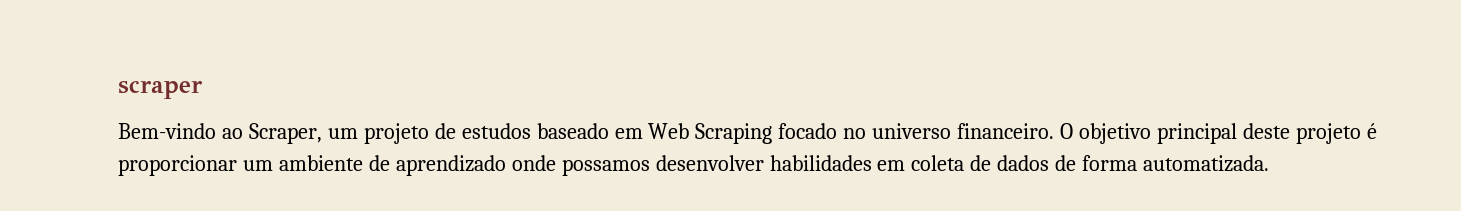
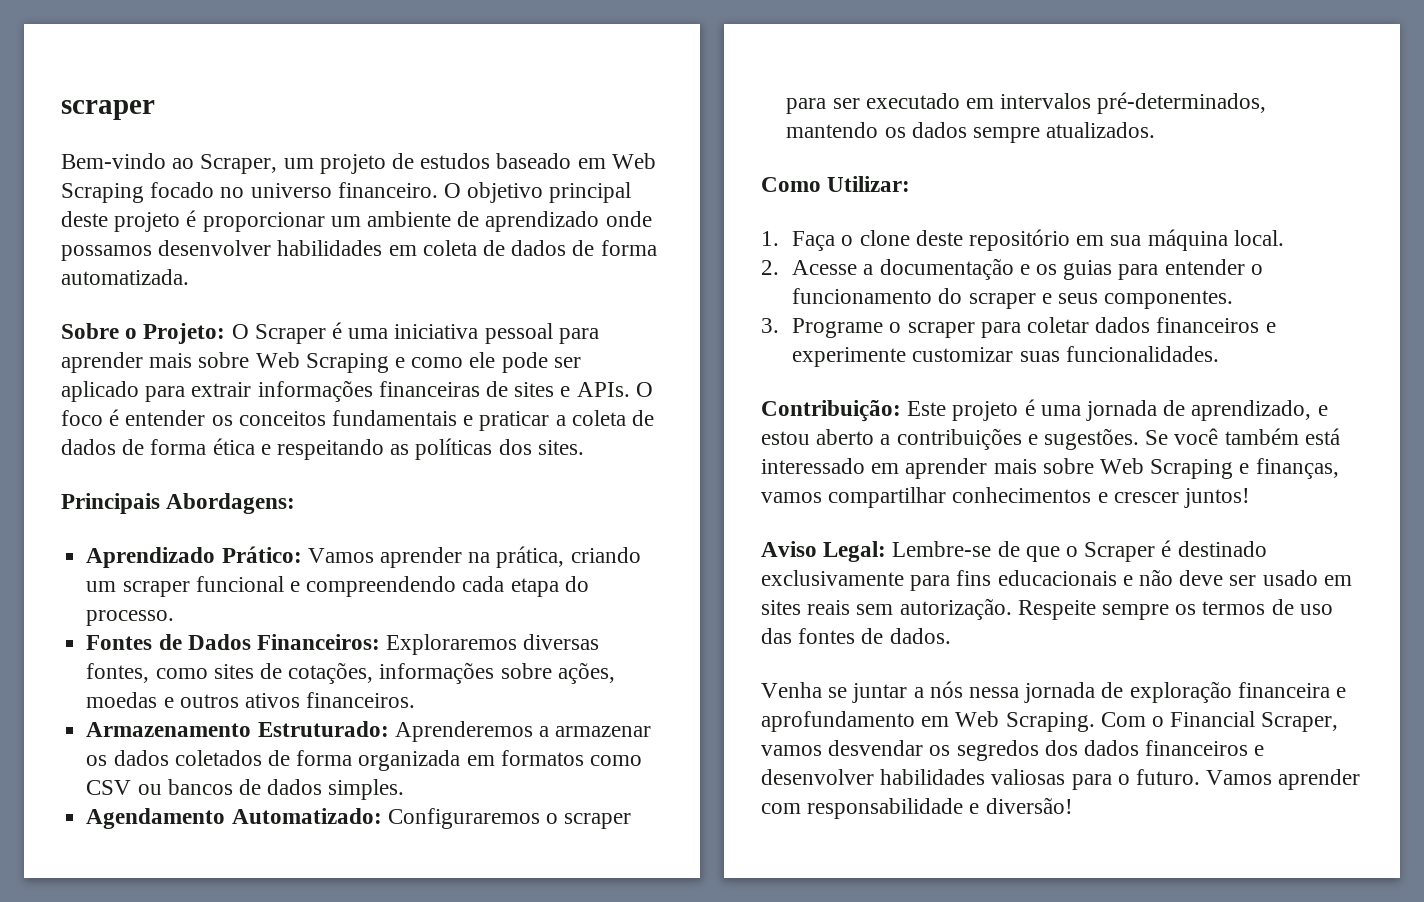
+ Sobre o Projeto: O Scraper é uma iniciativa pessoal para aprender mais sobre Web Scraping e como ele pode ser aplicado para extrair informações financeiras de sites e APIs. O foco é entender os conceitos fundamentais e praticar a coleta de dados de forma ética e respeitando as políticas dos sites.
+ Principais Abordagens:
+ Aprendizado Prático: Vamos aprender na prática, criando um scraper funcional e compreendendo cada etapa do processo.
+ Fontes de Dados Financeiros: Exploraremos diversas fontes, como sites de cotações, informações sobre ações, moedas e outros ativos financeiros.
+ Armazenamento Estruturado: Aprenderemos a armazenar os dados coletados de forma organizada em formatos como CSV ou bancos de dados simples.
+ Agendamento Automatizado: Configuraremos o scraper para ser executado em intervalos pré-determinados, mantendo os dados sempre atualizados.
+ Como Utilizar:
+ 1. Faça o clone deste repositório em sua máquina local.
+ 2. Acesse a documentação e os guias para entender o funcionamento do scraper e seus componentes.
+ 3. Programe o scraper para coletar dados financeiros e experimente customizar suas funcionalidades.
+ Contribuição: Este projeto é uma jornada de aprendizado, e estou aberto a contribuições e sugestões. Se você também está interessado em aprender mais sobre Web Scraping e finanças, vamos compartilhar conhecimentos e crescer juntos!
+ Aviso Legal: Lembre-se de que o Scraper é destinado exclusivamente para fins educacionais e não deve ser usado em sites reais sem autorização. Respeite sempre os termos de uso das fontes de dados.
+ Venha se juntar a nós nessa jornada de exploração financeira e aprofundamento em Web Scraping. Com o Financial Scraper, vamos desvendar os segredos dos dados financeiros e desenvolver habilidades valiosas para o futuro. Vamos aprender com responsabilidade e diversão!

